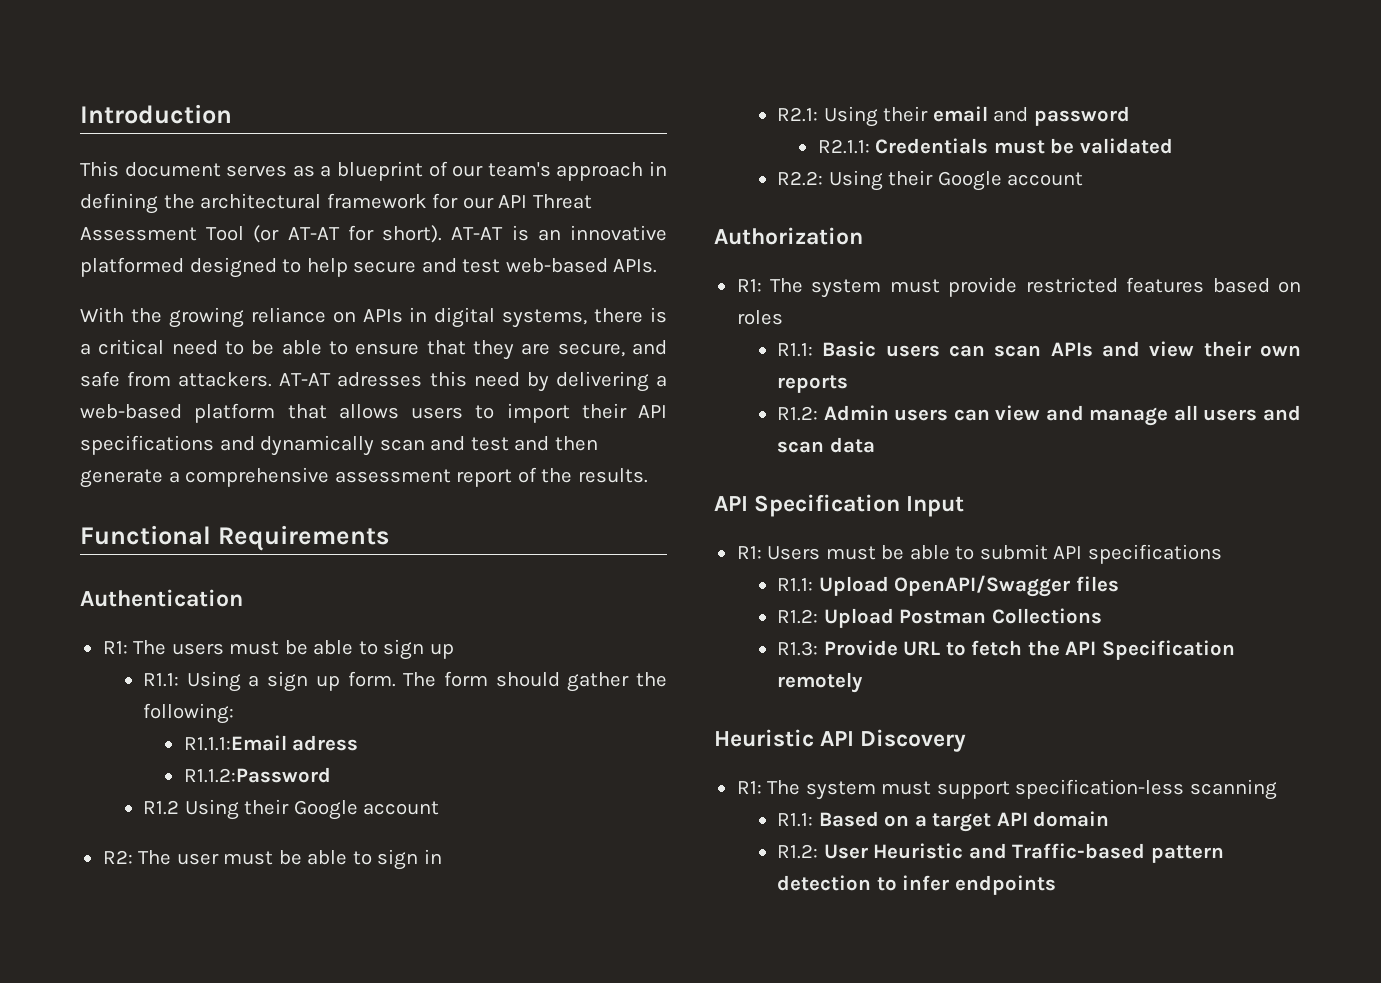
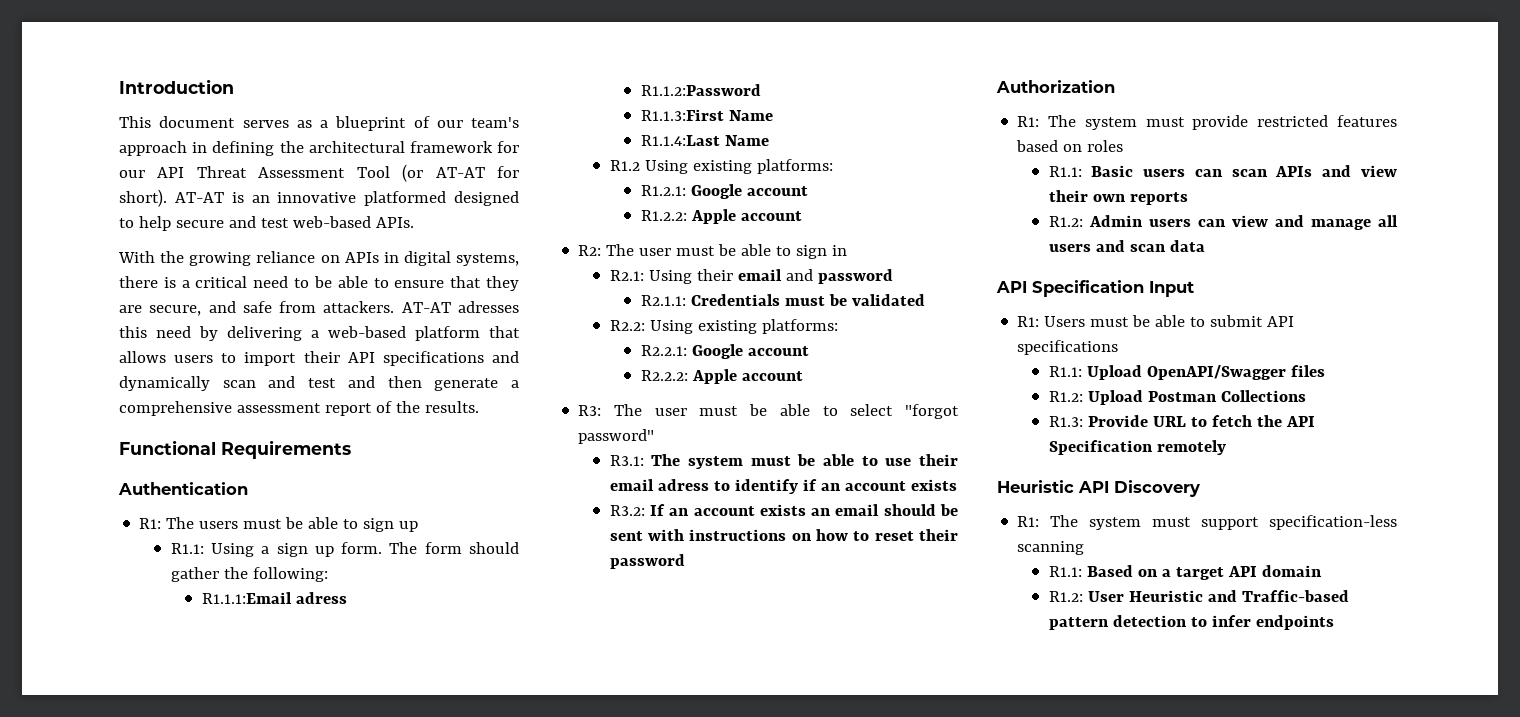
+ R1.1.3:First Name
+ R1.1.4:Last Name
- R1.2 Using their Google account
+ R1.2 Using existing platforms:
+ R1.2.1: Google account
+ R1.2.2: Apple account
- R2.2: Using their Google account
+ R2.2: Using existing platforms:
+ R2.2.1: Google account
+ R2.2.2: Apple account
+ R3: The user must be able to select "forgot password"
+ R3.1: The system must be able to use their email adress to identify if an account exists
+ R3.2: If an account exists an email should be sent with instructions on how to reset their password

